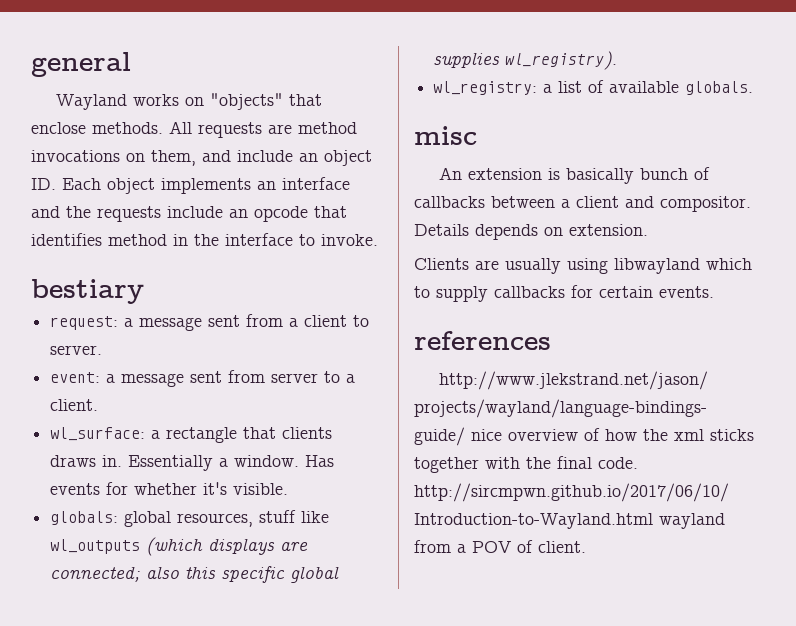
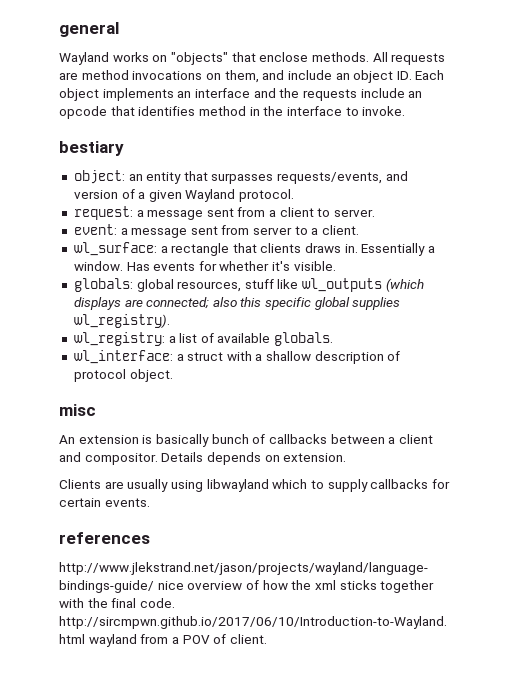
+ object: an entity that surpasses requests/events, and version of a given Wayland protocol.
+ wl_interface: a struct with a shallow description of protocol object.

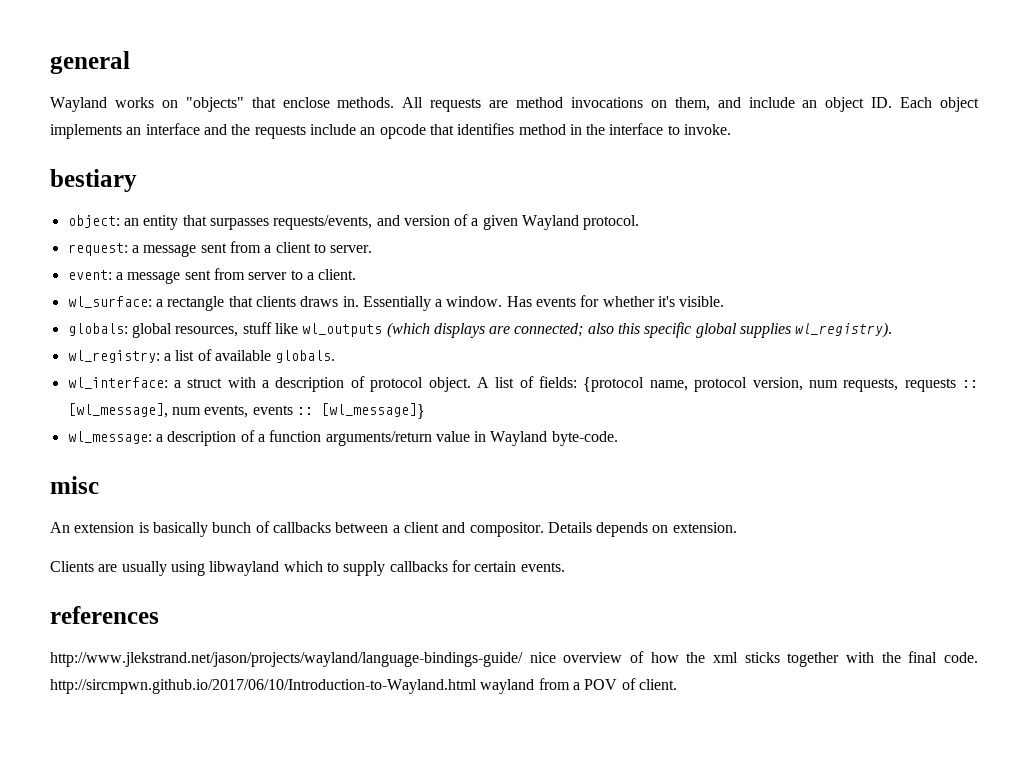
- wl_interface: a struct with a shallow description of protocol object.
+ wl_interface: a struct with a description of protocol object. A list of fields: {protocol name, protocol version, num requests, requests :: [wl_message], num events, events :: [wl_message]}
+ wl_message: a description of a function arguments/return value in Wayland byte-code.

